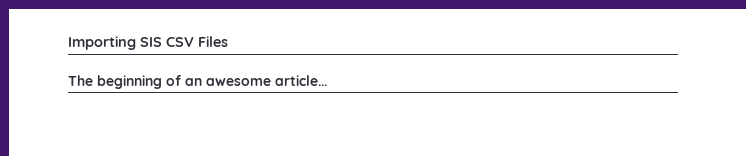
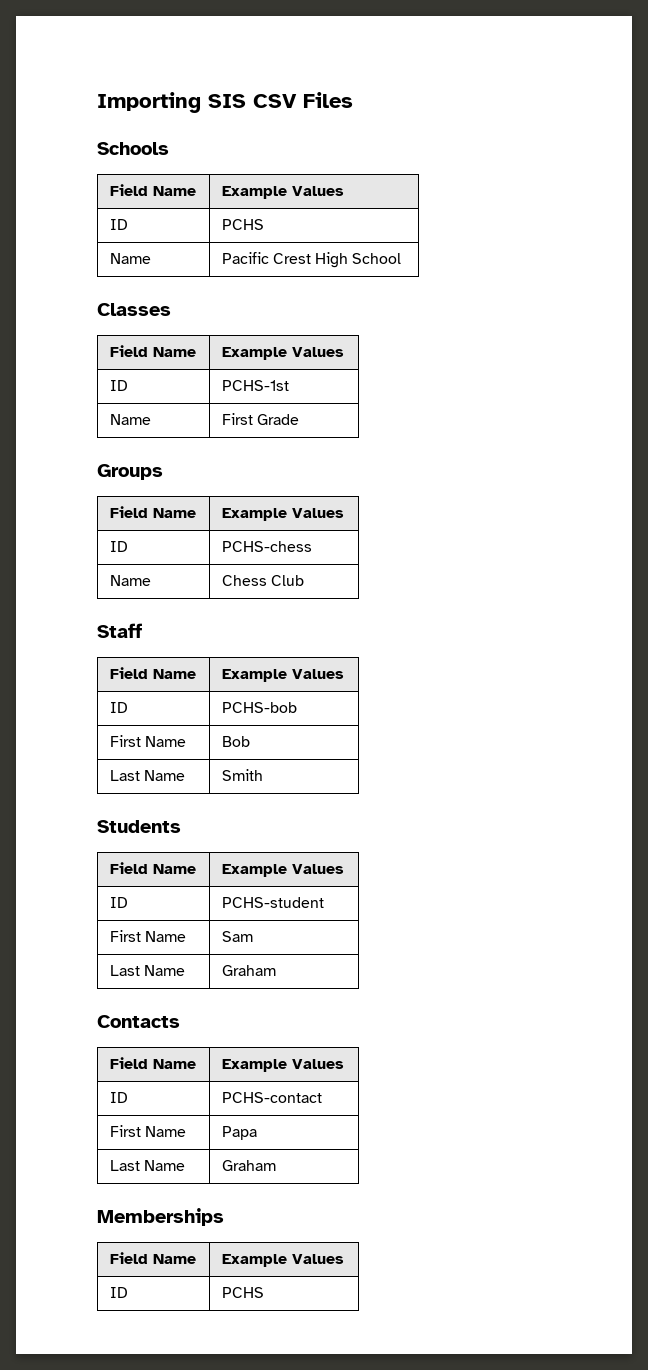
- The beginning of an awesome article...
+ Schools
+ Field Name | Example Values
+ ID | PCHS
+ Name | Pacific Crest High School
+ Classes
+ Field Name | Example Values
+ ID | PCHS-1st
+ Name | First Grade
+ Groups
+ Field Name | Example Values
+ ID | PCHS-chess
+ Name | Chess Club
+ Staff
+ Field Name | Example Values
+ ID | PCHS-bob
+ First Name | Bob
+ Last Name | Smith
+ Students
+ Field Name | Example Values
+ ID | PCHS-student
+ First Name | Sam
+ Last Name | Graham
+ Contacts
+ Field Name | Example Values
+ ID | PCHS-contact
+ First Name | Papa
+ Last Name | Graham
+ Memberships
+ Field Name | Example Values
+ ID | PCHS

